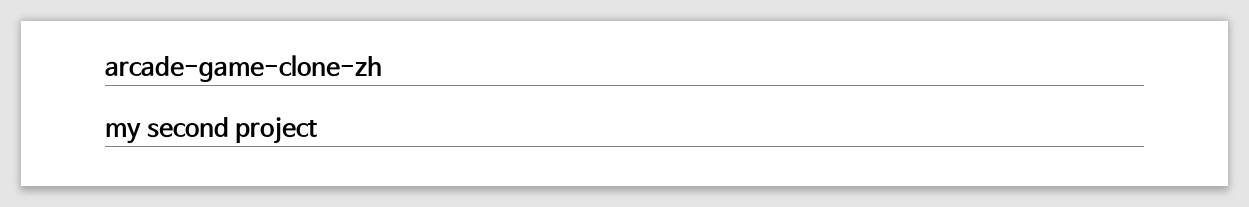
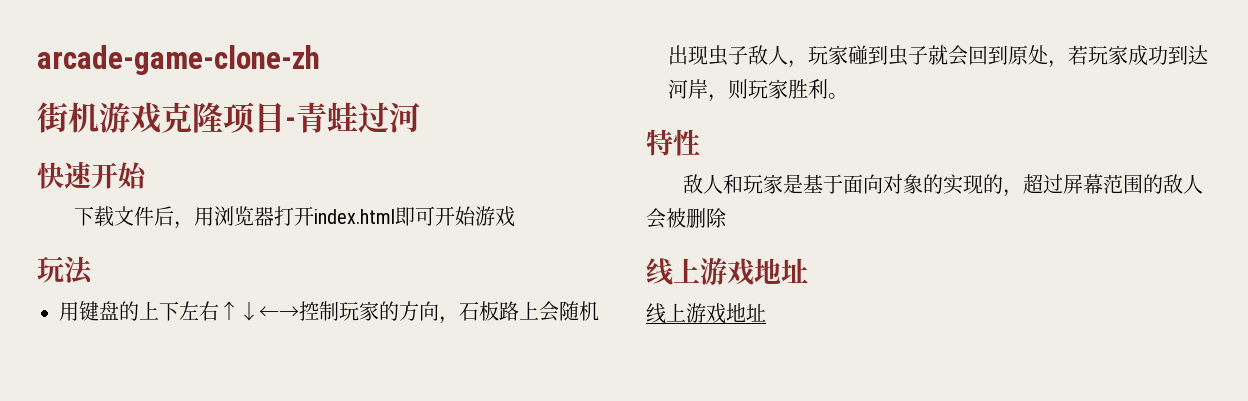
- my second project
+ 街机游戏克隆项目-青蛙过河
+ 快速开始
+ 下载文件后，用浏览器打开index.html即可开始游戏
+ 玩法
+ 用键盘的上下左右↑↓←→控制玩家的方向，石板路上会随机出现虫子敌人，玩家碰到虫子就会回到原处，若玩家成功到达河岸，则玩家胜利。
+ 特性
+ 敌人和玩家是基于面向对象的实现的，超过屏幕范围的敌人会被删除
+ 线上游戏地址
+ 线上游戏地址

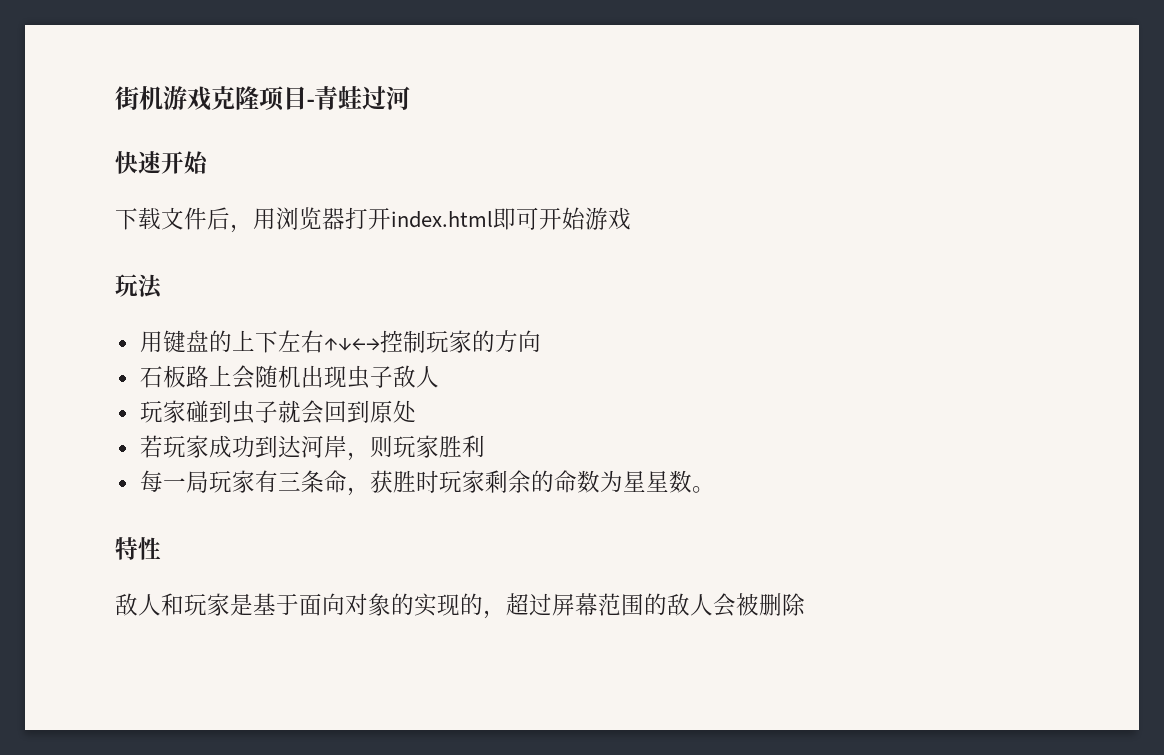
- arcade-game-clone-zh
- 用键盘的上下左右↑↓←→控制玩家的方向，石板路上会随机出现虫子敌人，玩家碰到虫子就会回到原处，若玩家成功到达河岸，则玩家胜利。
+ 用键盘的上下左右↑↓←→控制玩家的方向
+ 石板路上会随机出现虫子敌人
+ 玩家碰到虫子就会回到原处
+ 若玩家成功到达河岸，则玩家胜利
+ 每一局玩家有三条命，获胜时玩家剩余的命数为星星数。
  敌人和玩家是基于面向对象的实现的，超过屏幕范围的敌人会被删除
- 线上游戏地址
- 线上游戏地址

